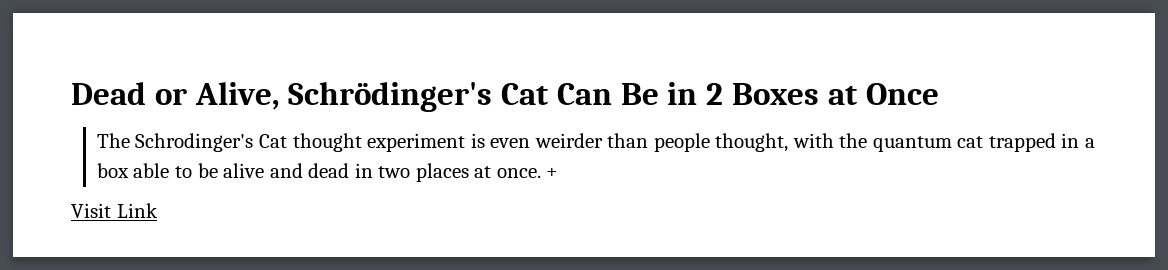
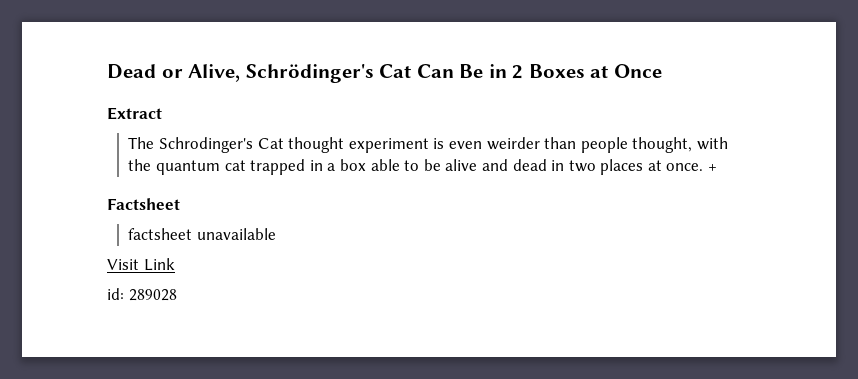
+ Extract
+ Factsheet
+ factsheet unavailable
+ id: 289028

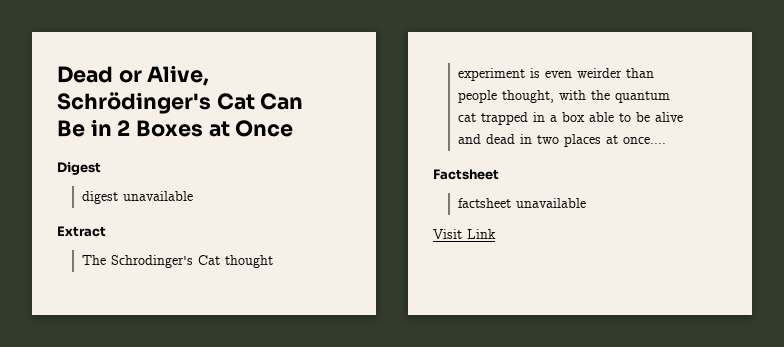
+ Digest
+ digest unavailable
- The Schrodinger's Cat thought experiment is even weirder than people thought, with the quantum cat trapped in a box able to be alive and dead in two places at once. +
+ The Schrodinger's Cat thought experiment is even weirder than people thought, with the quantum cat trapped in a box able to be alive and dead in two places at once....
- id: 289028

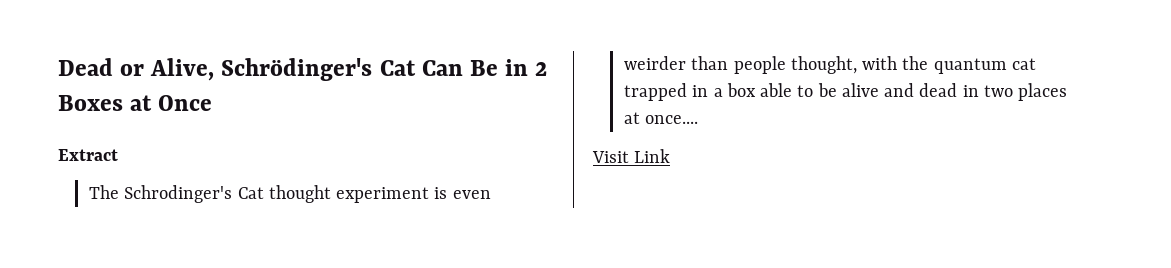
- Digest
- digest unavailable
- Factsheet
- factsheet unavailable

